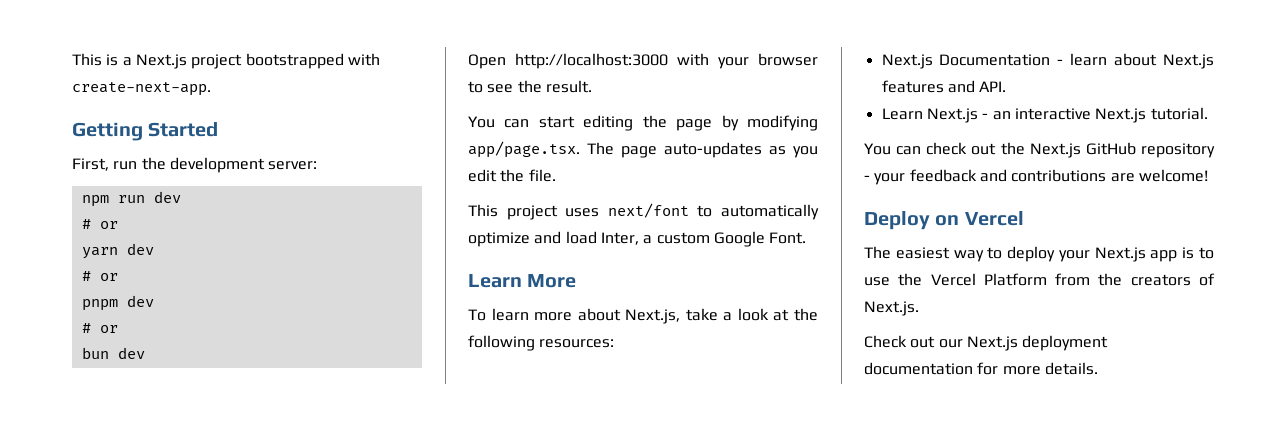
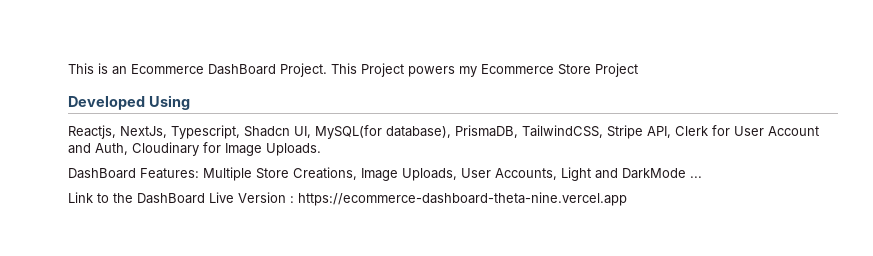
- This is a Next.js project bootstrapped with create-next-app.
- Getting Started
- First, run the development server:
- npm run dev
- # or
- yarn dev
- # or
- pnpm dev
- # or
- bun dev
- Open http://localhost:3000 with your browser to see the result.
- You can start editing the page by modifying app/page.tsx. The page auto-updates as you edit the file.
- This project uses next/font to automatically optimize and load Inter, a custom Google Font.
- Learn More
- To learn more about Next.js, take a look at the following resources:
- Next.js Documentation - learn about Next.js features and API.
- Learn Next.js - an interactive Next.js tutorial.
- You can check out the Next.js GitHub repository - your feedback and contributions are welcome!
- Deploy on Vercel
- The easiest way to deploy your Next.js app is to use the Vercel Platform from the creators of Next.js.
- Check out our Next.js deployment documentation for more details.
+ This is an Ecommerce DashBoard Project. This Project powers my Ecommerce Store Project
+ Developed Using
+ Reactjs, NextJs, Typescript, Shadcn UI, MySQL(for database), PrismaDB, TailwindCSS, Stripe API, Clerk for User Account and Auth, Cloudinary for Image Uploads.
+ DashBoard Features: Multiple Store Creations, Image Uploads, User Accounts, Light and DarkMode ...
+ Link to the DashBoard Live Version : https://ecommerce-dashboard-theta-nine.vercel.app

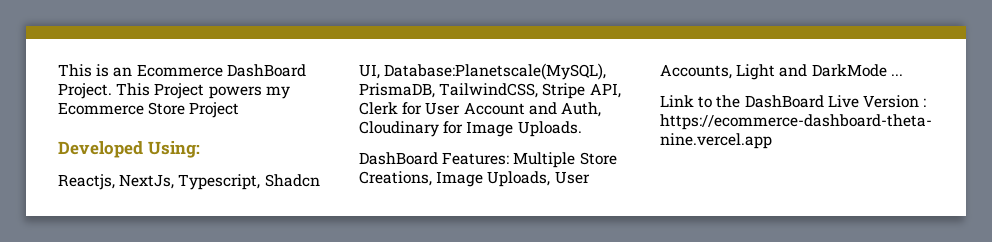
- Developed Using
+ Developed Using:
- Reactjs, NextJs, Typescript, Shadcn UI, MySQL(for database), PrismaDB, TailwindCSS, Stripe API, Clerk for User Account and Auth, Cloudinary for Image Uploads.
+ Reactjs, NextJs, Typescript, Shadcn UI, Database:Planetscale(MySQL), PrismaDB, TailwindCSS, Stripe API, Clerk for User Account and Auth, Cloudinary for Image Uploads.

